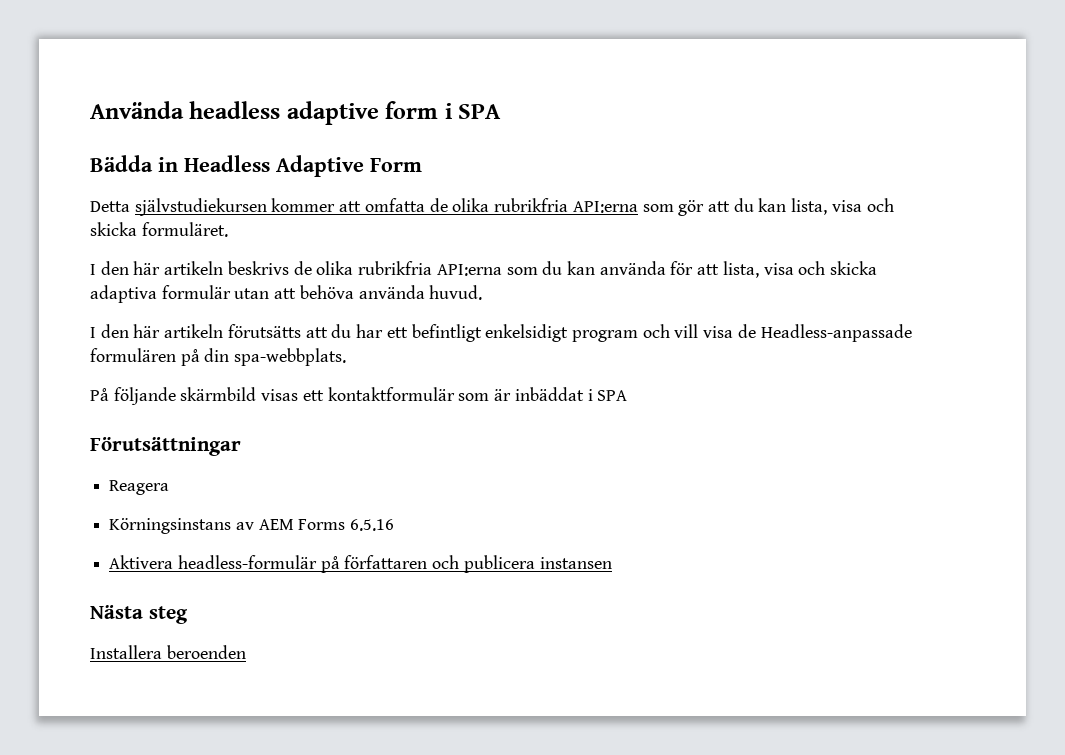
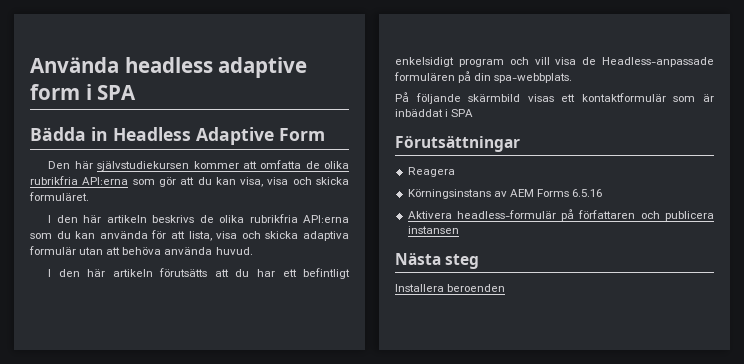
- Detta självstudiekursen kommer att omfatta de olika rubrikfria API:erna som gör att du kan lista, visa och skicka formuläret.
+ Den här självstudiekursen kommer att omfatta de olika rubrikfria API:erna som gör att du kan visa, visa och skicka formuläret.

